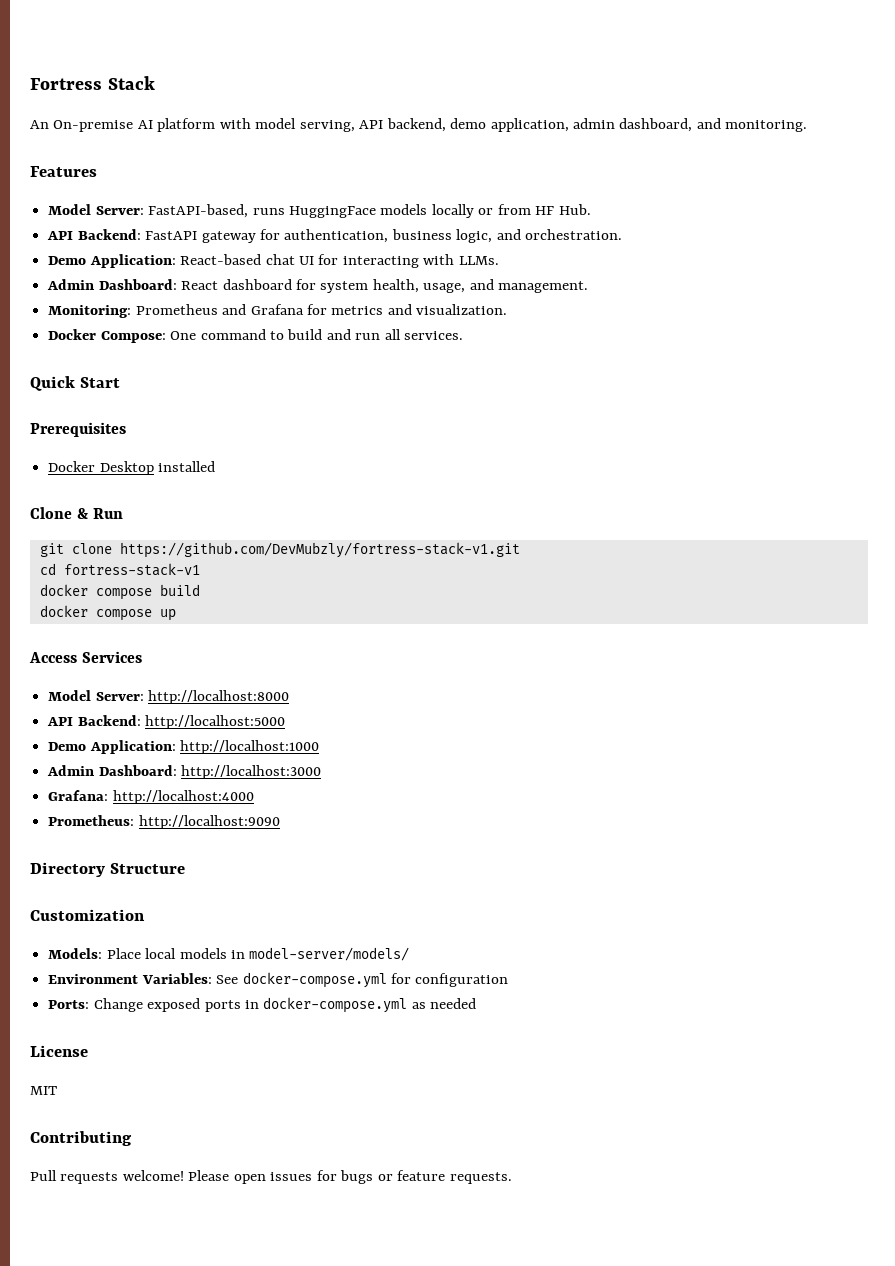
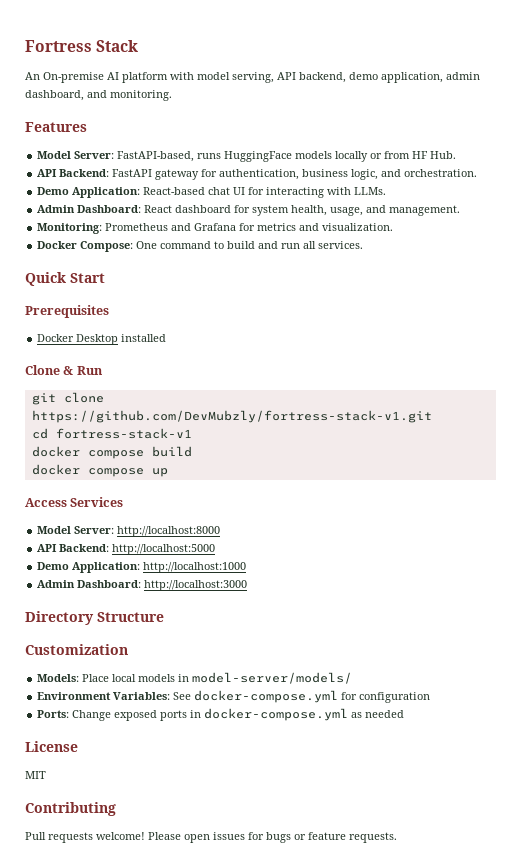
- Grafana: http://localhost:4000
- Prometheus: http://localhost:9090

